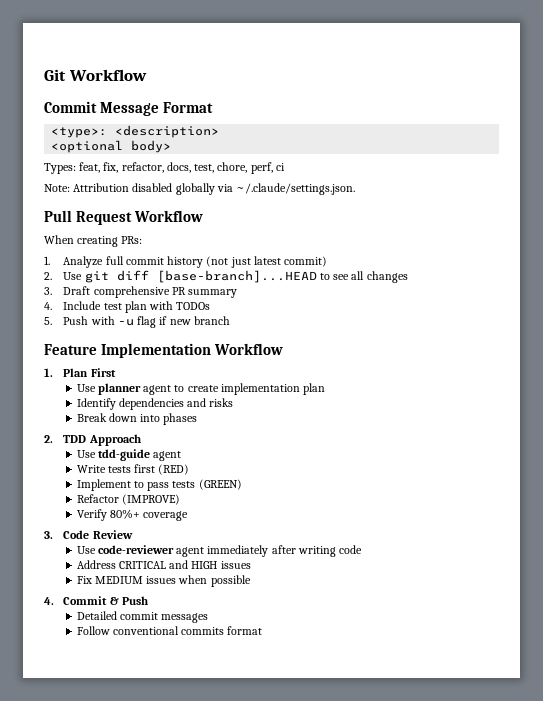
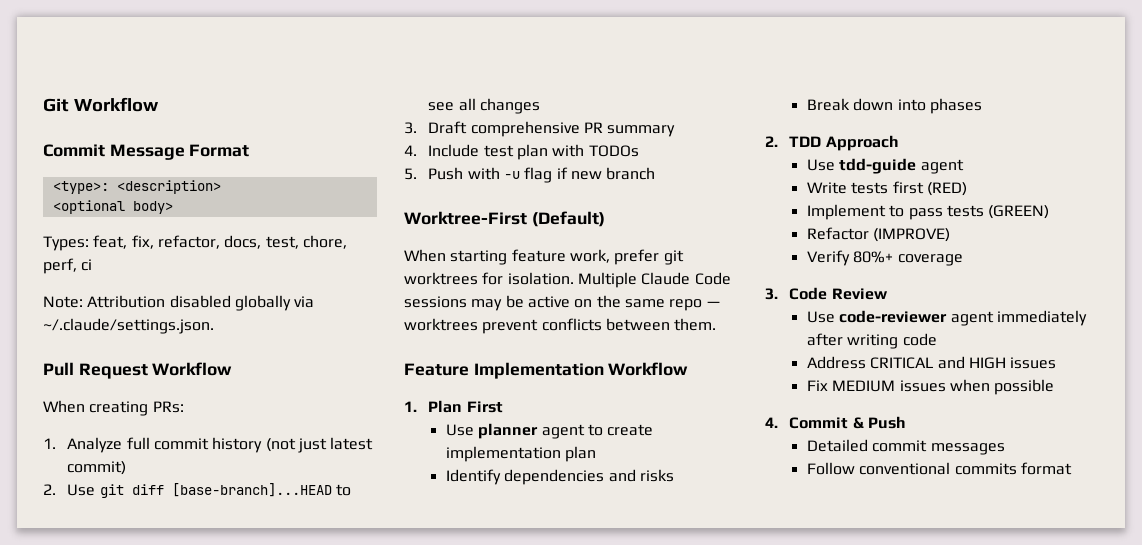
+ Worktree-First (Default)
+ When starting feature work, prefer git worktrees for isolation. Multiple Claude Code sessions may be active on the same repo — worktrees prevent conflicts between them.

